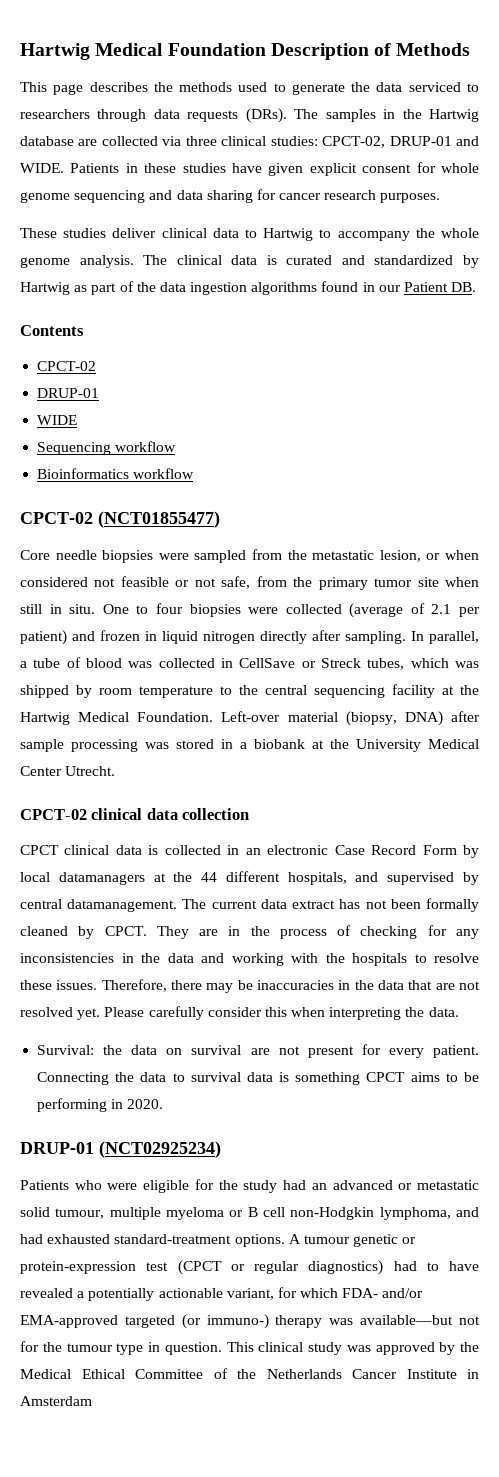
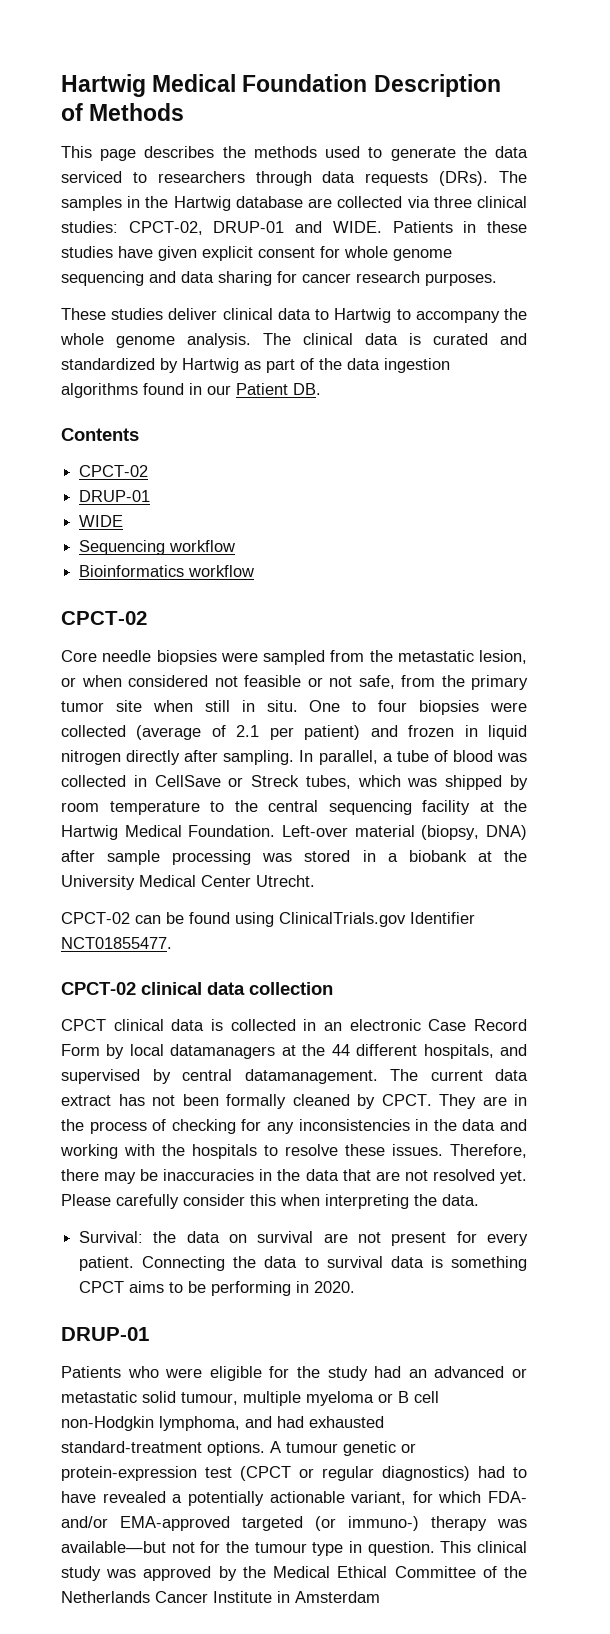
  Bioinformatics workflow
- CPCT-02 (NCT01855477)
+ CPCT-02
+ CPCT-02 can be found using ClinicalTrials.gov Identifier NCT01855477.
  Connecting the data to survival data is something CPCT aims to be performing in 2020.
- DRUP-01 (NCT02925234)
+ DRUP-01

